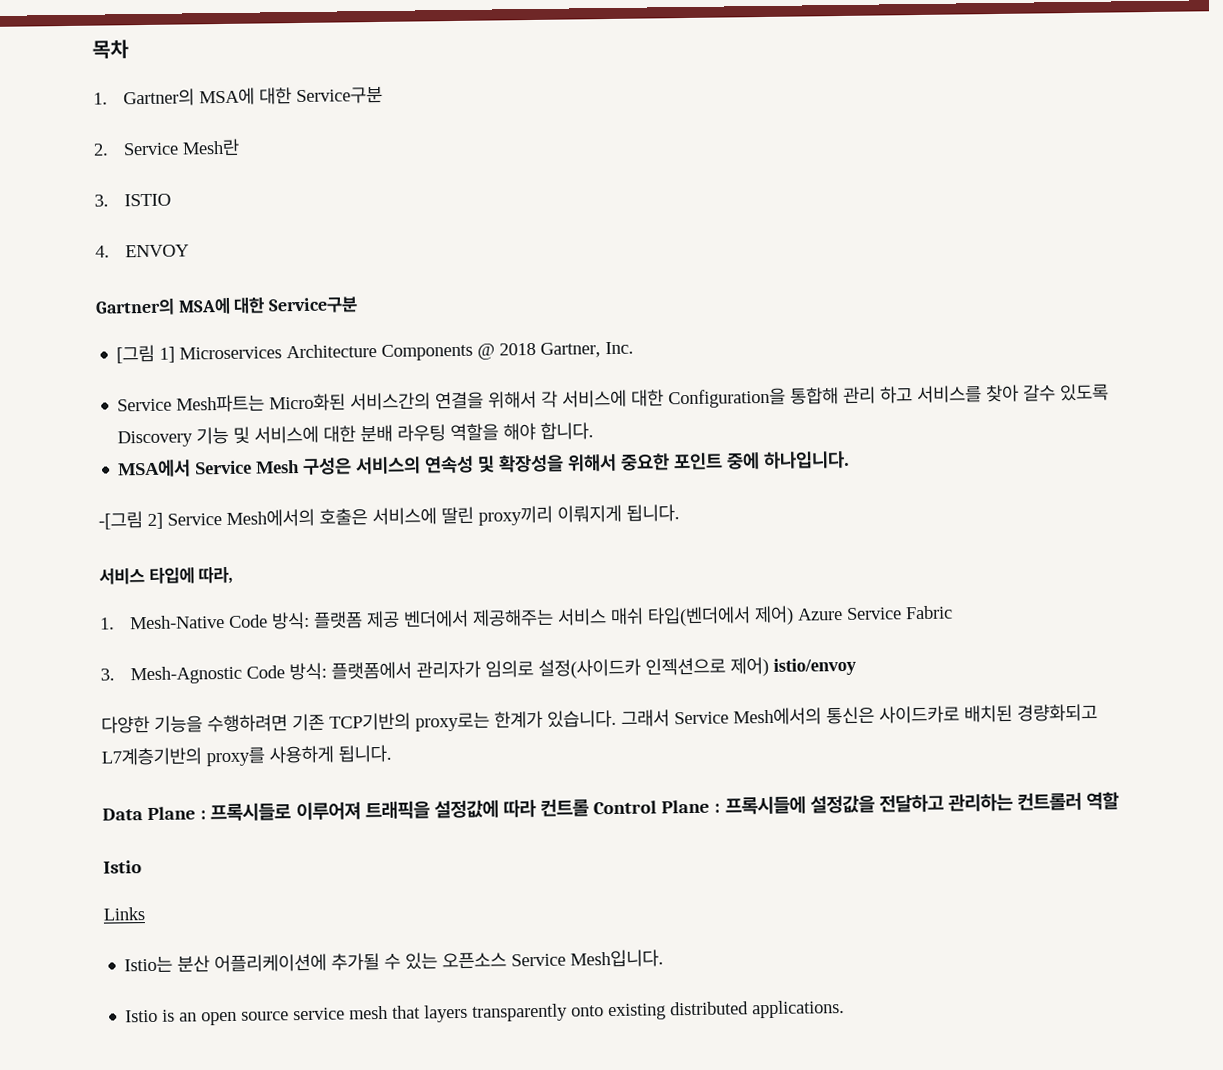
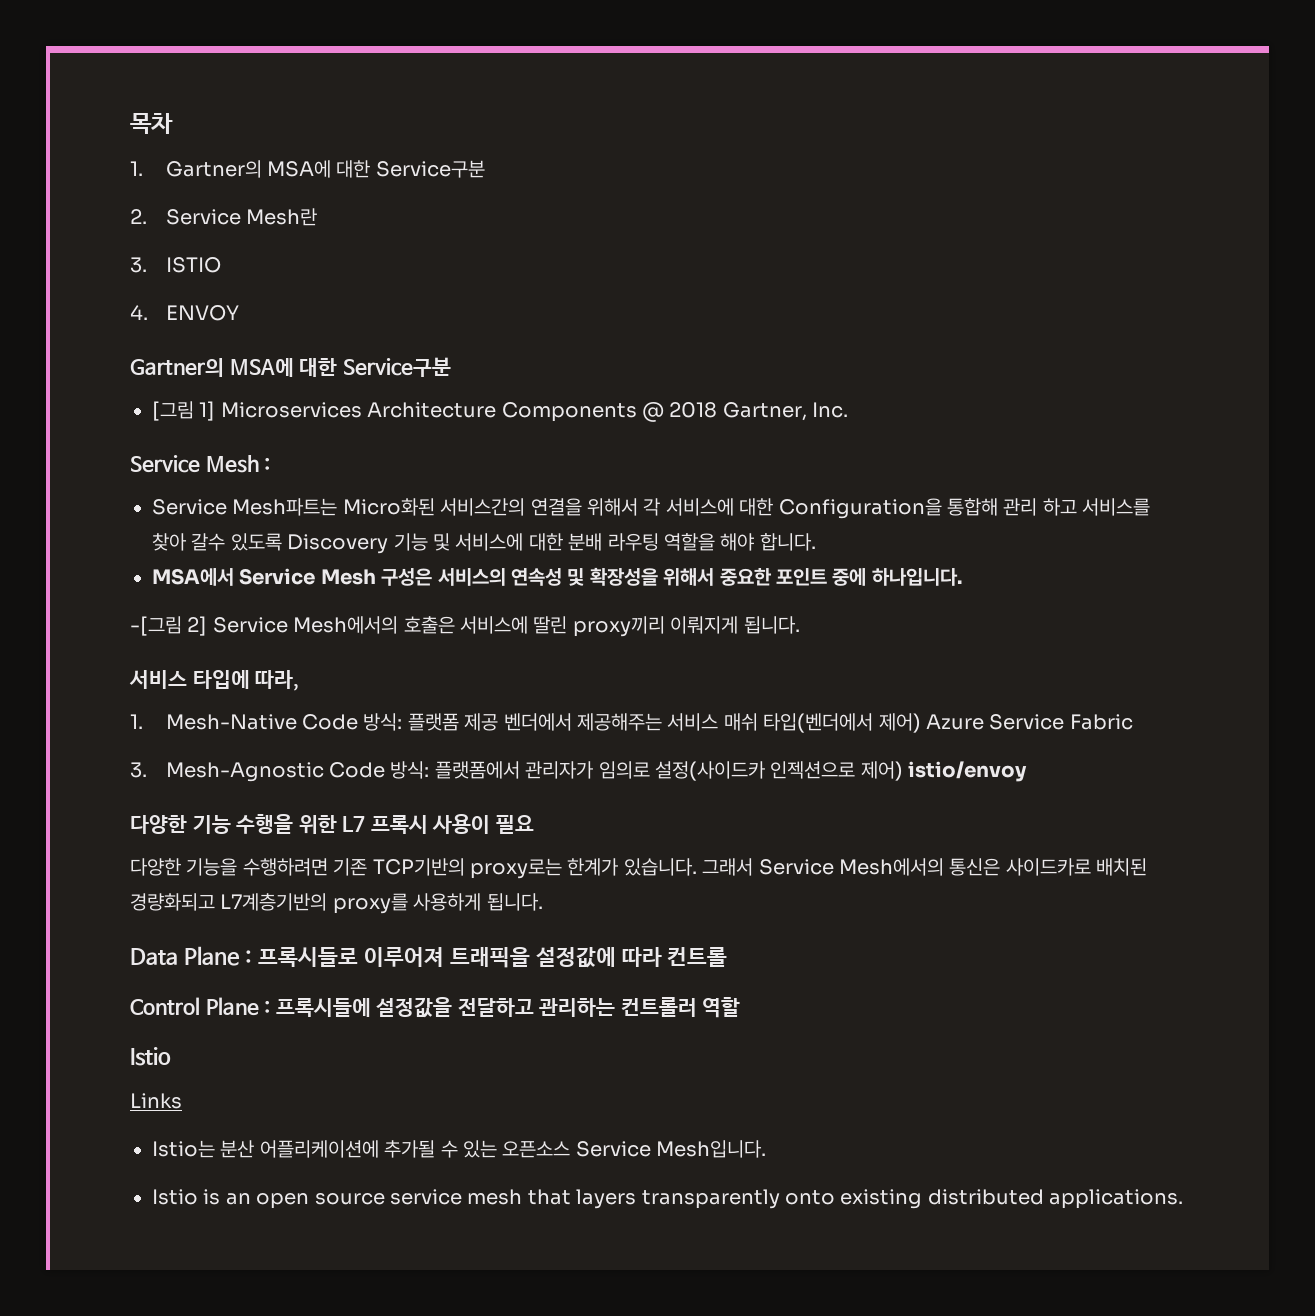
+ Service Mesh :
+ 다양한 기능 수행을 위한 L7 프록시 사용이 필요
- Data Plane : 프록시들로 이루어져 트래픽을 설정값에 따라 컨트롤 Control Plane : 프록시들에 설정값을 전달하고 관리하는 컨트롤러 역할
+ Data Plane : 프록시들로 이루어져 트래픽을 설정값에 따라 컨트롤
+ Control Plane : 프록시들에 설정값을 전달하고 관리하는 컨트롤러 역할

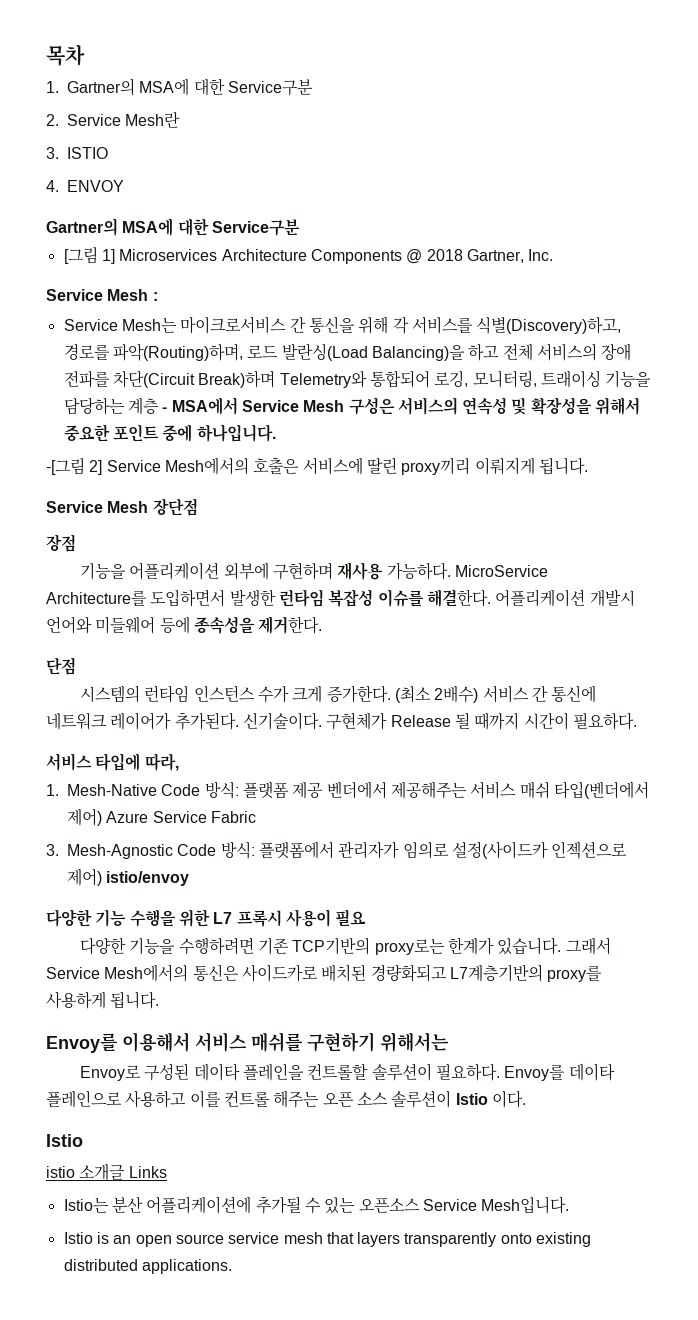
- Service Mesh파트는 Micro화된 서비스간의 연결을 위해서 각 서비스에 대한 Configuration을 통합해 관리 하고 서비스를 찾아 갈수 있도록 Discovery 기능 및 서비스에 대한 분배 라우팅 역할을 해야 합니다.
- MSA에서 Service Mesh 구성은 서비스의 연속성 및 확장성을 위해서 중요한 포인트 중에 하나입니다.
+ Service Mesh는 마이크로서비스 간 통신을 위해 각 서비스를 식별(Discovery)하고, 경로를 파악(Routing)하며, 로드 발란싱(Load Balancing)을 하고 전체 서비스의 장애 전파를 차단(Circuit Break)하며 Telemetry와 통합되어 로깅, 모니터링, 트래이싱 기능을 담당하는 계층 - MSA에서 Service Mesh 구성은 서비스의 연속성 및 확장성을 위해서 중요한 포인트 중에 하나입니다.
+ Service Mesh 장단점
+ 장점
+ 기능을 어플리케이션 외부에 구현하며 재사용 가능하다. MicroService Architecture를 도입하면서 발생한 런타임 복잡성 이슈를 해결한다. 어플리케이션 개발시 언어와 미들웨어 등에 종속성을 제거한다.
+ 단점
+ 시스템의 런타임 인스턴스 수가 크게 증가한다. (최소 2배수) 서비스 간 통신에 네트워크 레이어가 추가된다. 신기술이다. 구현체가 Release 될 때까지 시간이 필요하다.
- Data Plane : 프록시들로 이루어져 트래픽을 설정값에 따라 컨트롤
- Control Plane : 프록시들에 설정값을 전달하고 관리하는 컨트롤러 역할
+ Envoy를 이용해서 서비스 매쉬를 구현하기 위해서는
+ Envoy로 구성된 데이타 플레인을 컨트롤할 솔루션이 필요하다. Envoy를 데이타 플레인으로 사용하고 이를 컨트롤 해주는 오픈 소스 솔루션이 Istio 이다.
- Links
+ istio 소개글 Links

